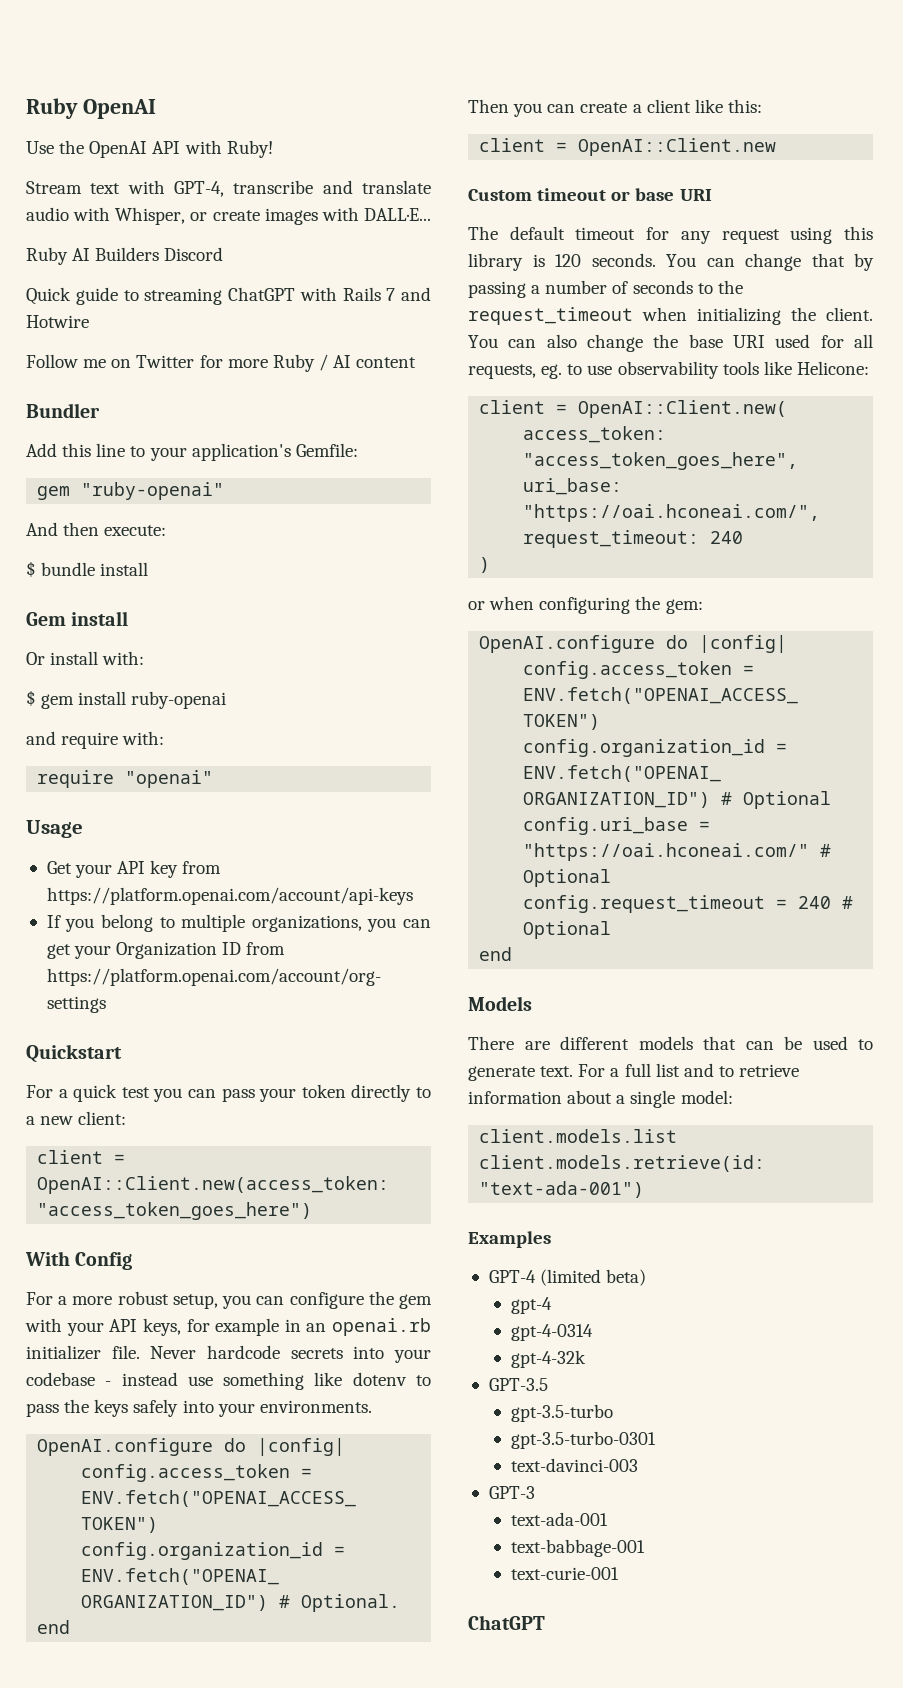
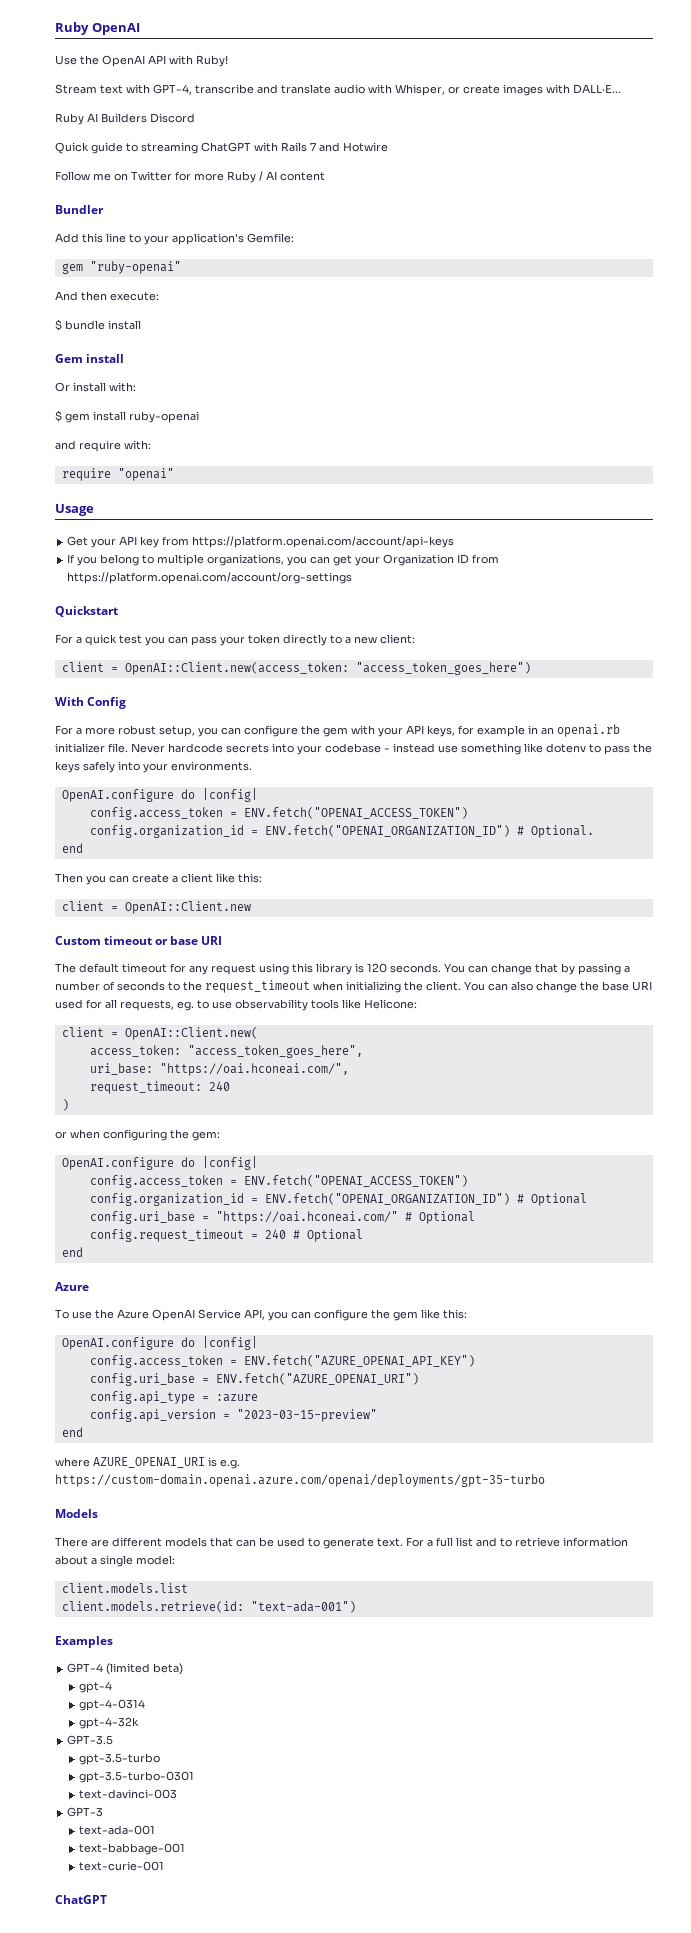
  config.request_timeout = 240 # Optional
  end
+ Azure
+ To use the Azure OpenAI Service API, you can configure the gem like this:
+ OpenAI.configure do |config|
+ config.access_token = ENV.fetch("AZURE_OPENAI_API_KEY")
+ config.uri_base = ENV.fetch("AZURE_OPENAI_URI")
+ config.api_type = :azure
+ config.api_version = "2023-03-15-preview"
+ end
+ where AZURE_OPENAI_URI is e.g. https://custom-domain.openai.azure.com/openai/deployments/gpt-35-turbo

